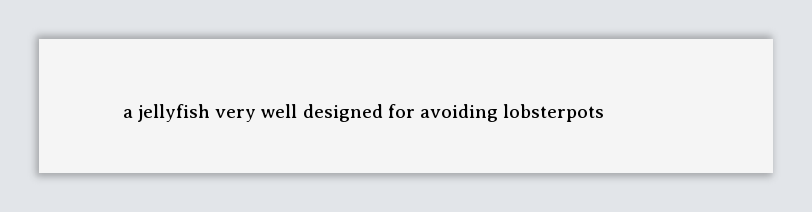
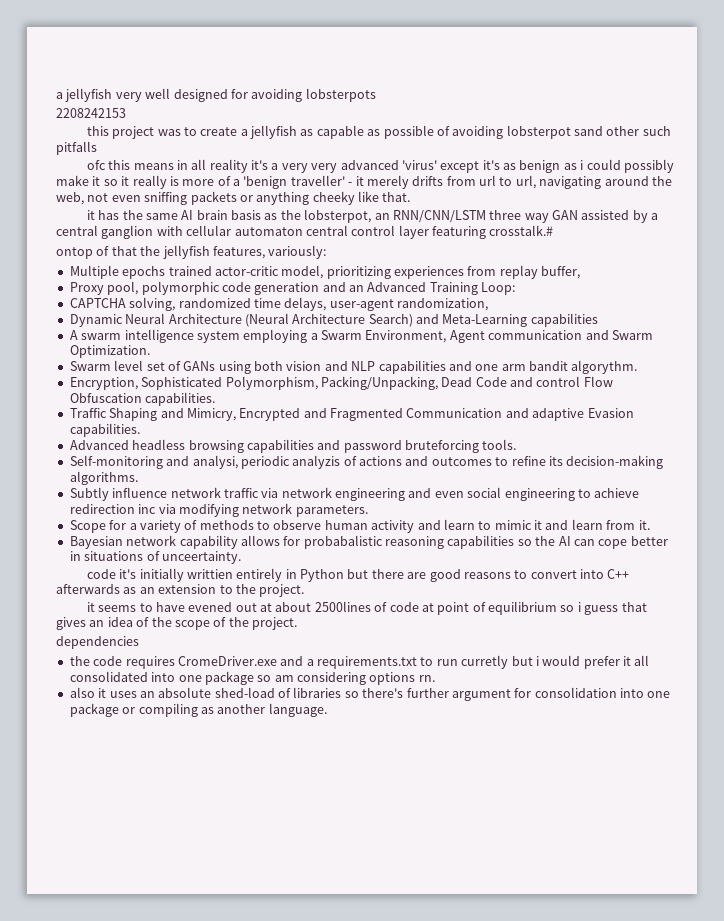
+ 2208242153
+ this project was to create a jellyfish as capable as possible of avoiding lobsterpot sand other such pitfalls
+ ofc this means in all reality it's a very very advanced 'virus' except it's as benign as i could possibly make it so it really is more of a 'benign traveller' - it merely drifts from url to url, navigating around the web, not even sniffing packets or anything cheeky like that.
+ it has the same AI brain basis as the lobsterpot, an RNN/CNN/LSTM three way GAN assisted by a central ganglion with cellular automaton central control layer featuring crosstalk.#
+ ontop of that the jellyfish features, variously:
+ Multiple epochs trained actor-critic model, prioritizing experiences from replay buffer,
+ Proxy pool, polymorphic code generation and an Advanced Training Loop:
+ CAPTCHA solving, randomized time delays, user-agent randomization,
+ Dynamic Neural Architecture (Neural Architecture Search) and Meta-Learning capabilities
+ A swarm intelligence system employing a Swarm Environment, Agent communication and Swarm Optimization.
+ Swarm level set of GANs using both vision and NLP capabilities and one arm bandit algorythm.
+ Encryption, Sophisticated Polymorphism, Packing/Unpacking, Dead Code and control Flow Obfuscation capabilities.
+ Traffic Shaping and Mimicry, Encrypted and Fragmented Communication and adaptive Evasion capabilities.
+ Advanced headless browsing capabilities and password bruteforcing tools.
+ Self-monitoring and analysi, periodic analyzis of actions and outcomes to refine its decision-making algorithms.
+ Subtly influence network traffic via network engineering and even social engineering to achieve redirection inc via modifying network parameters.
+ Scope for a variety of methods to observe human activity and learn to mimic it and learn from it.
+ Bayesian network capability allows for probabalistic reasoning capabilities so the AI can cope better in situations of unceertainty.
+ code it's initially writtien entirely in Python but there are good reasons to convert into C++ afterwards as an extension to the project.
+ it seems to have evened out at about 2500lines of code at point of equilibrium so i guess that gives an idea of the scope of the project.
+ dependencies
+ the code requires CromeDriver.exe and a requirements.txt to run curretly but i would prefer it all consolidated into one package so am considering options rn.
+ also it uses an absolute shed-load of libraries so there's further argument for consolidation into one package or compiling as another language.

